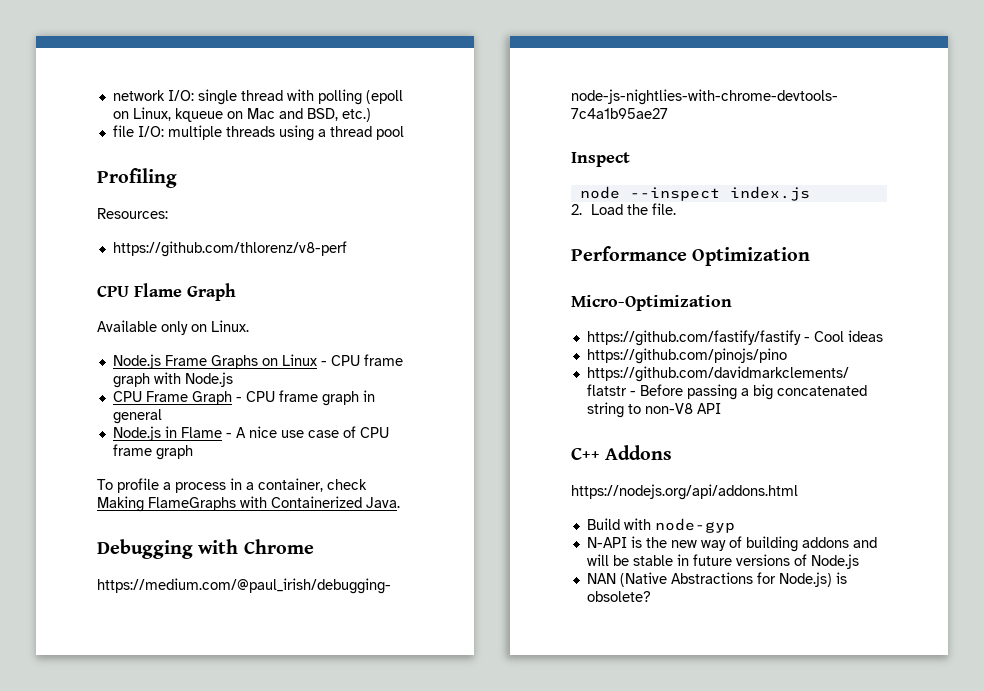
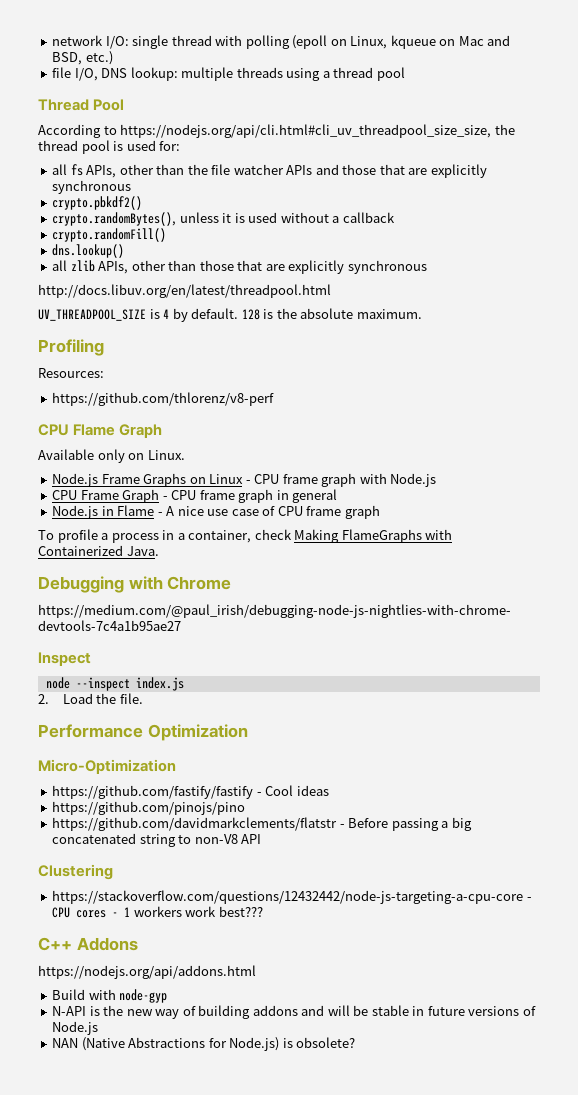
- file I/O: multiple threads using a thread pool
+ file I/O, DNS lookup: multiple threads using a thread pool
+ Thread Pool
+ According to https://nodejs.org/api/cli.html#cli_uv_threadpool_size_size, the thread pool is used for:
+ all fs APIs, other than the file watcher APIs and those that are explicitly synchronous
+ crypto.pbkdf2()
+ crypto.randomBytes(), unless it is used without a callback
+ crypto.randomFill()
+ dns.lookup()
+ all zlib APIs, other than those that are explicitly synchronous
+ http://docs.libuv.org/en/latest/threadpool.html
+ UV_THREADPOOL_SIZE is 4 by default. 128 is the absolute maximum.
+ Clustering
+ https://stackoverflow.com/questions/12432442/node-js-targeting-a-cpu-core - CPU cores - 1 workers work best???

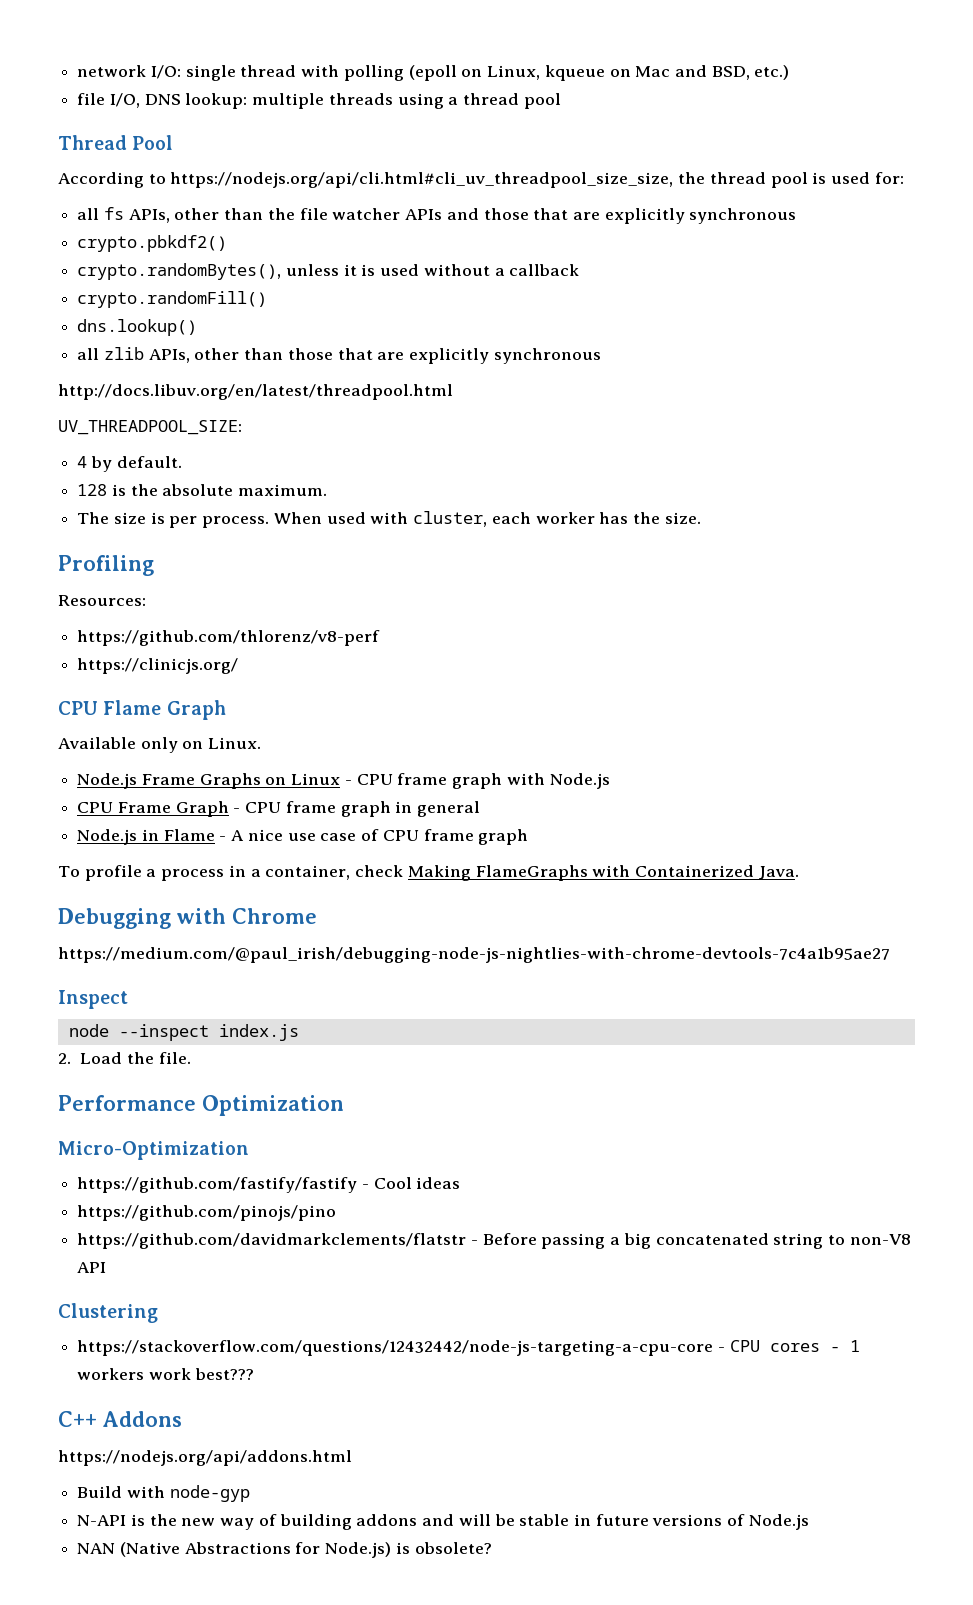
- UV_THREADPOOL_SIZE is 4 by default. 128 is the absolute maximum.
+ UV_THREADPOOL_SIZE:
+ 4 by default.
+ 128 is the absolute maximum.
+ The size is per process. When used with cluster, each worker has the size.
+ https://clinicjs.org/

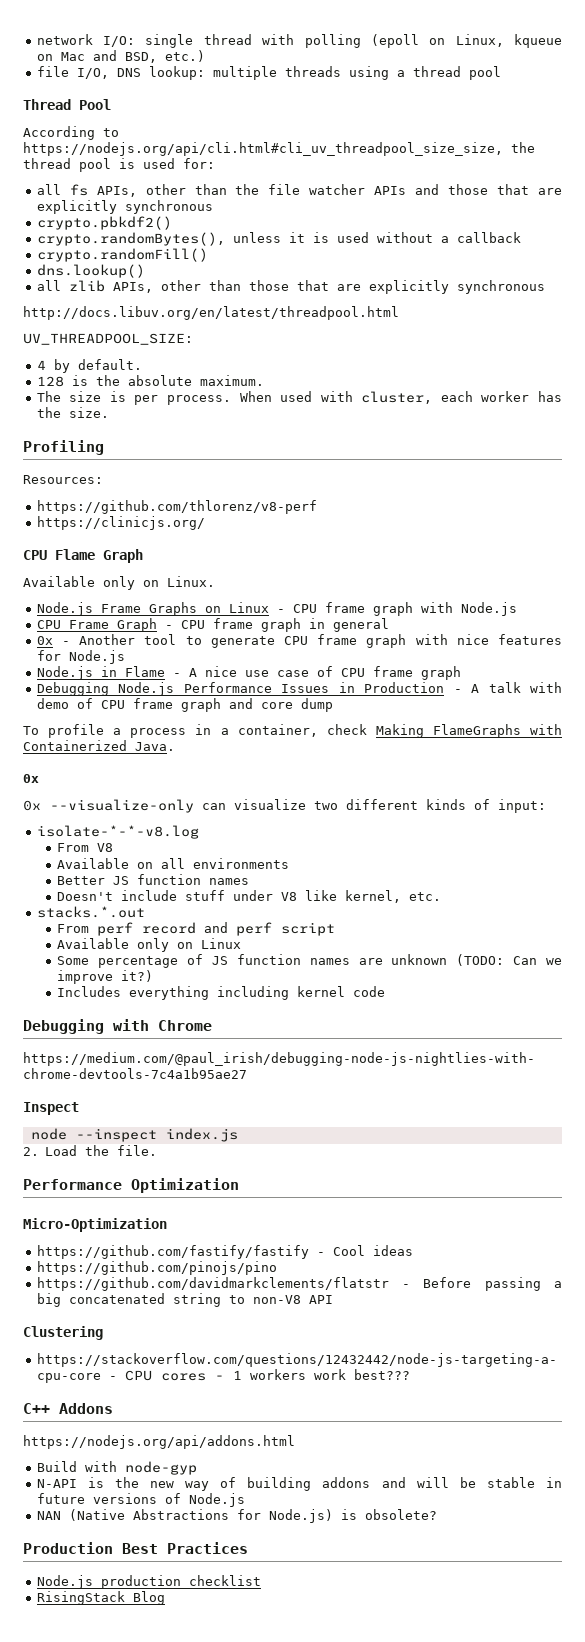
+ 0x - Another tool to generate CPU frame graph with nice features for Node.js
+ Debugging Node.js Performance Issues in Production - A talk with demo of CPU frame graph and core dump
  To profile a process in a container, check Making FlameGraphs with Containerized Java.
+ 0x
+ 0x --visualize-only can visualize two different kinds of input:
+ isolate-*-*-v8.log
+ From V8
+ Available on all environments
+ Better JS function names
+ Doesn't include stuff under V8 like kernel, etc.
+ stacks.*.out
+ From perf record and perf script
+ Available only on Linux
+ Some percentage of JS function names are unknown (TODO: Can we improve it?)
+ Includes everything including kernel code
+ Production Best Practices
+ Node.js production checklist
+ RisingStack Blog

